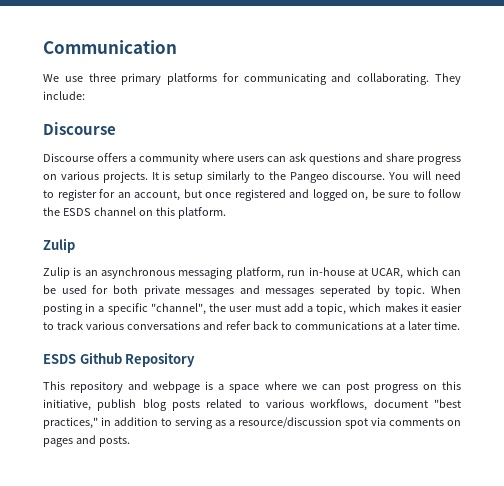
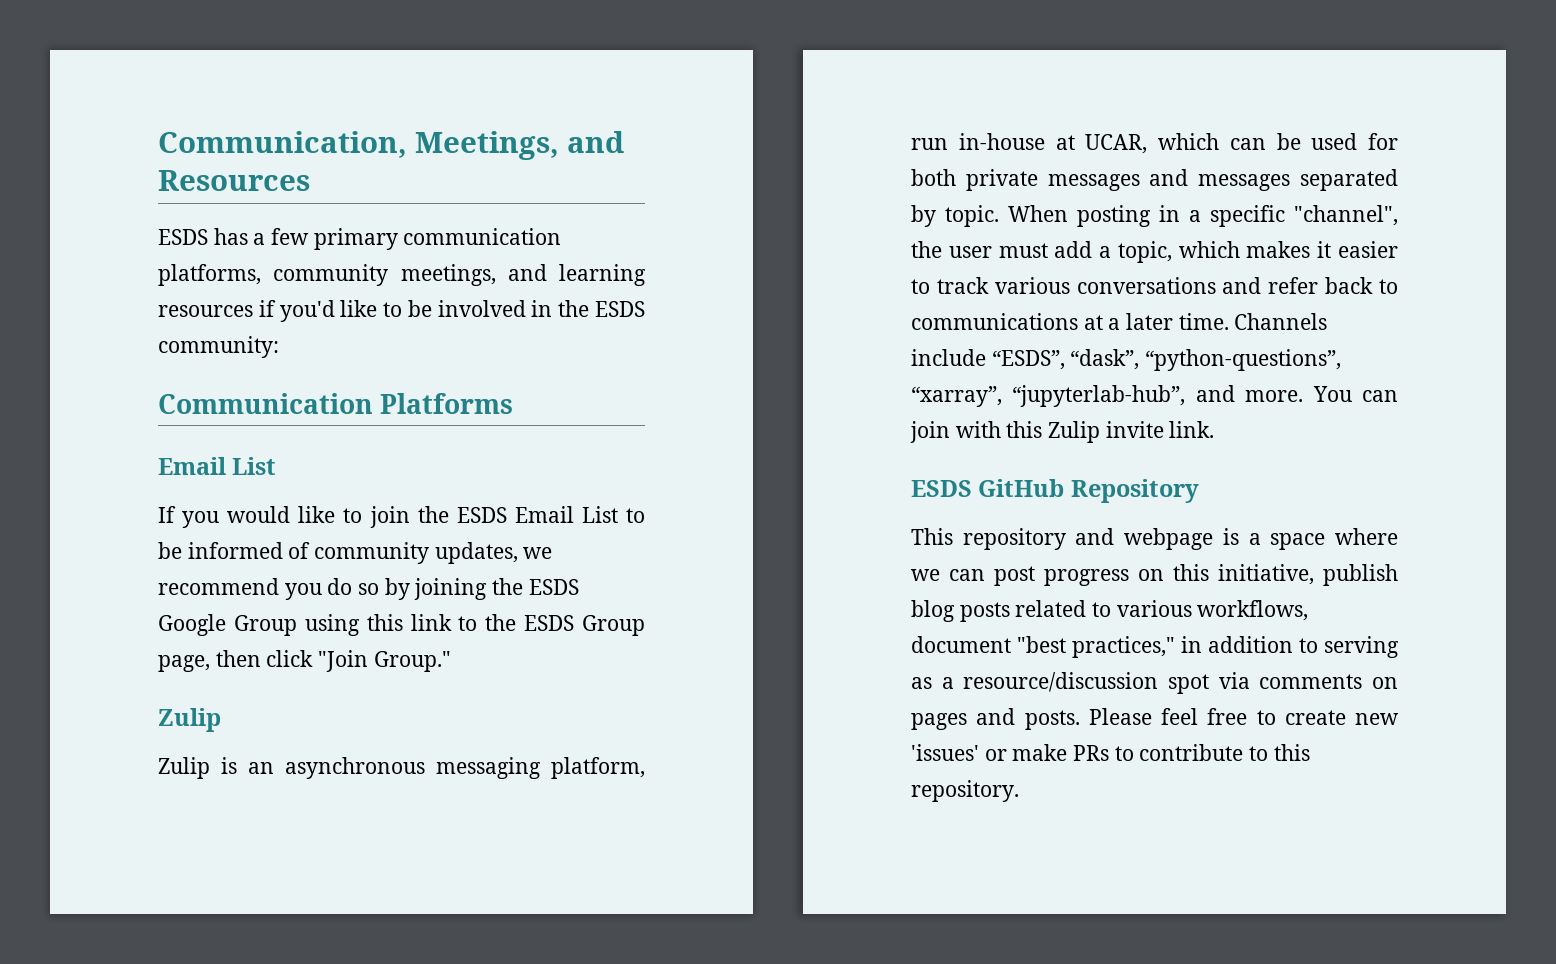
- Communication
- We use three primary platforms for communicating and collaborating. They include:
- Discourse
- Discourse offers a community where users can ask questions and share progress on various projects. It is setup similarly to the Pangeo discourse. You will need to register for an account, but once registered and logged on, be sure to follow the ESDS channel on this platform.
+ Communication, Meetings, and Resources
+ ESDS has a few primary communication platforms, community meetings, and learning resources if you'd like to be involved in the ESDS community:
+ Communication Platforms
+ Email List
+ If you would like to join the ESDS Email List to be informed of community updates, we recommend you do so by joining the ESDS Google Group using this link to the ESDS Group page, then click "Join Group."
- Zulip is an asynchronous messaging platform, run in-house at UCAR, which can be used for both private messages and messages seperated by topic.
+ Zulip is an asynchronous messaging platform, run in-house at UCAR, which can be used for both private messages and messages separated by topic.
- When posting in a specific "channel", the user must add a topic, which makes it easier to track various conversations and refer back to communications at a later time.
- ESDS Github Repository
+ When posting in a specific "channel", the user must add a topic, which makes it easier to track various conversations and refer back to communications at a later time. Channels include “ESDS”, “dask”, “python-questions”, “xarray”, “jupyterlab-hub”, and more. You can join with this Zulip invite link.
+ ESDS GitHub Repository
+ Please feel free to create new 'issues' or make PRs to contribute to this repository.

